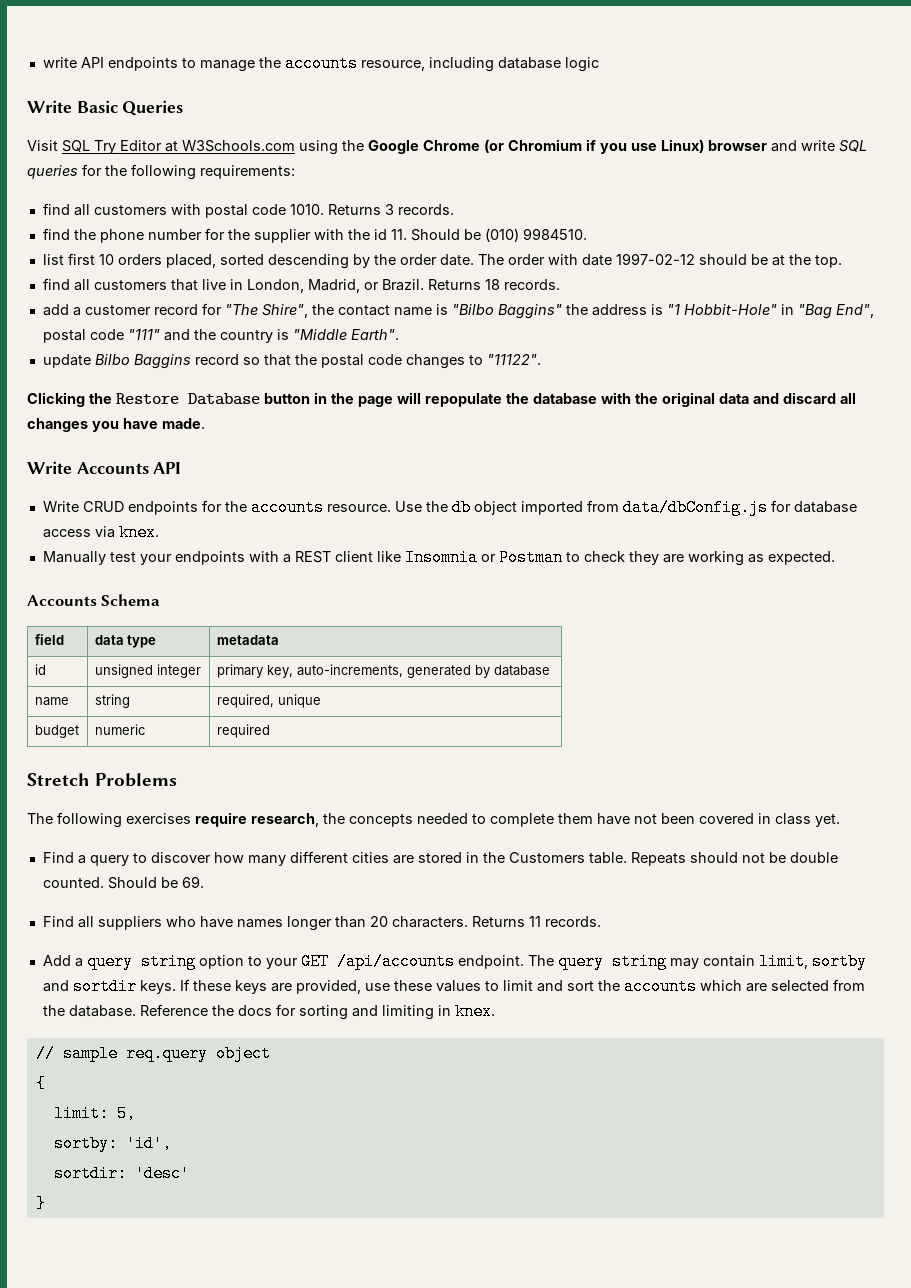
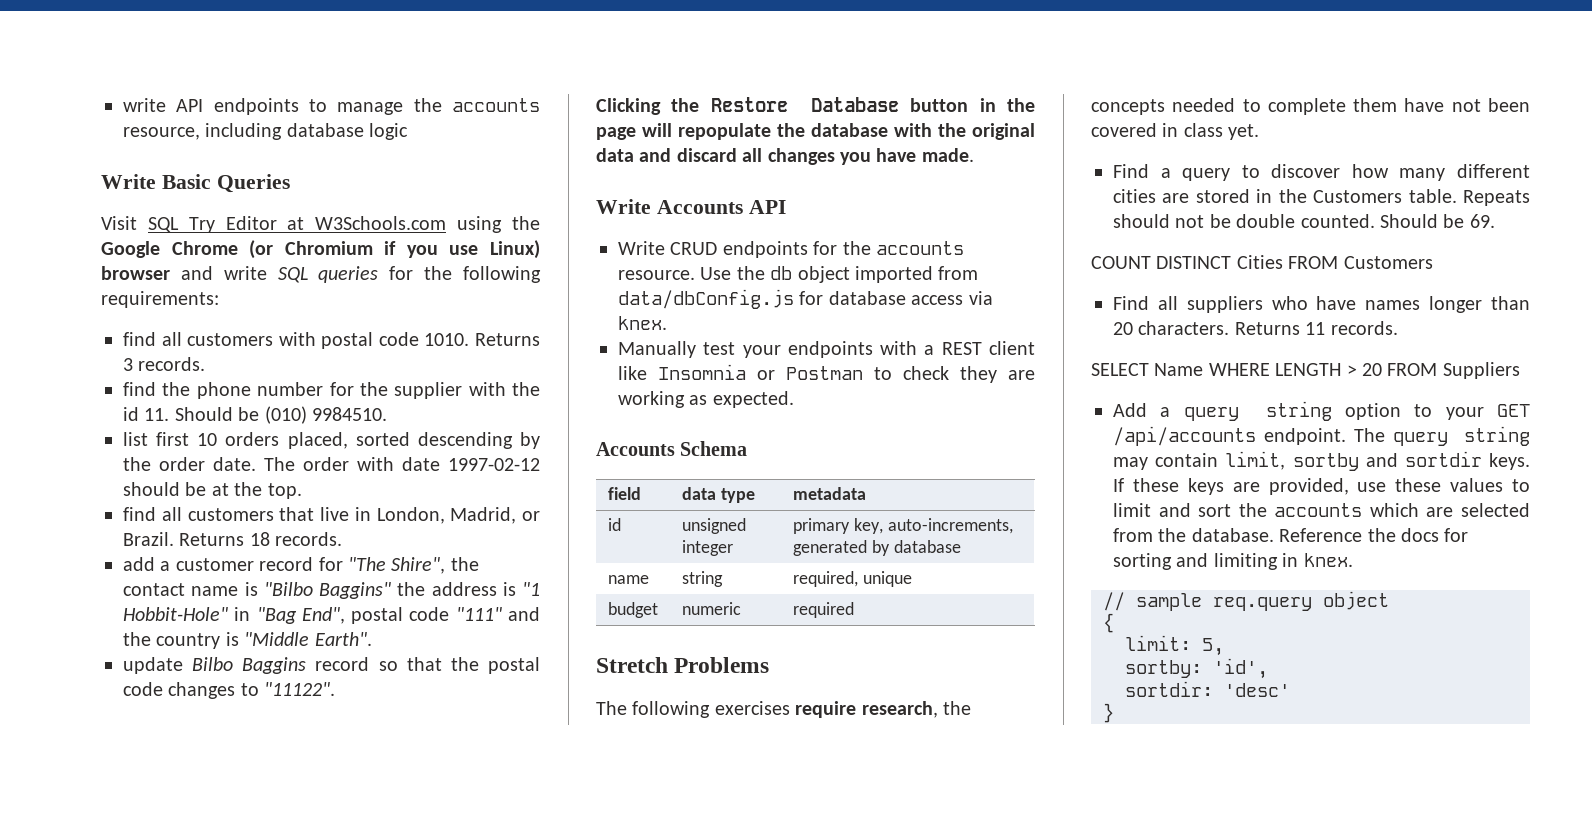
+ COUNT DISTINCT Cities FROM Customers
+ SELECT Name WHERE LENGTH > 20 FROM Suppliers

